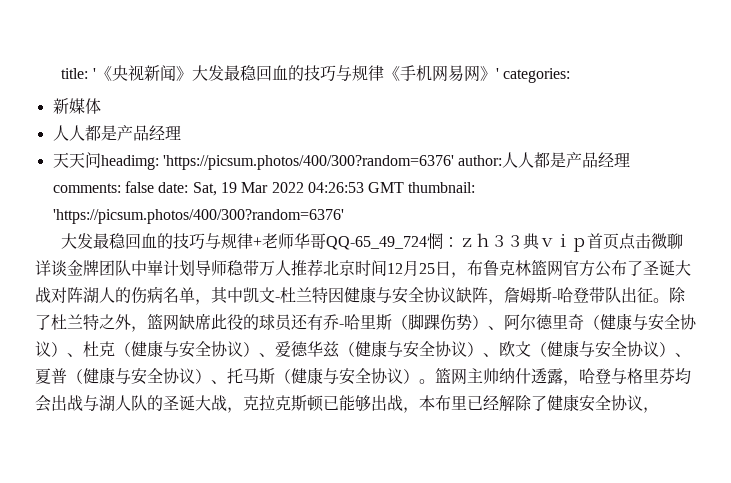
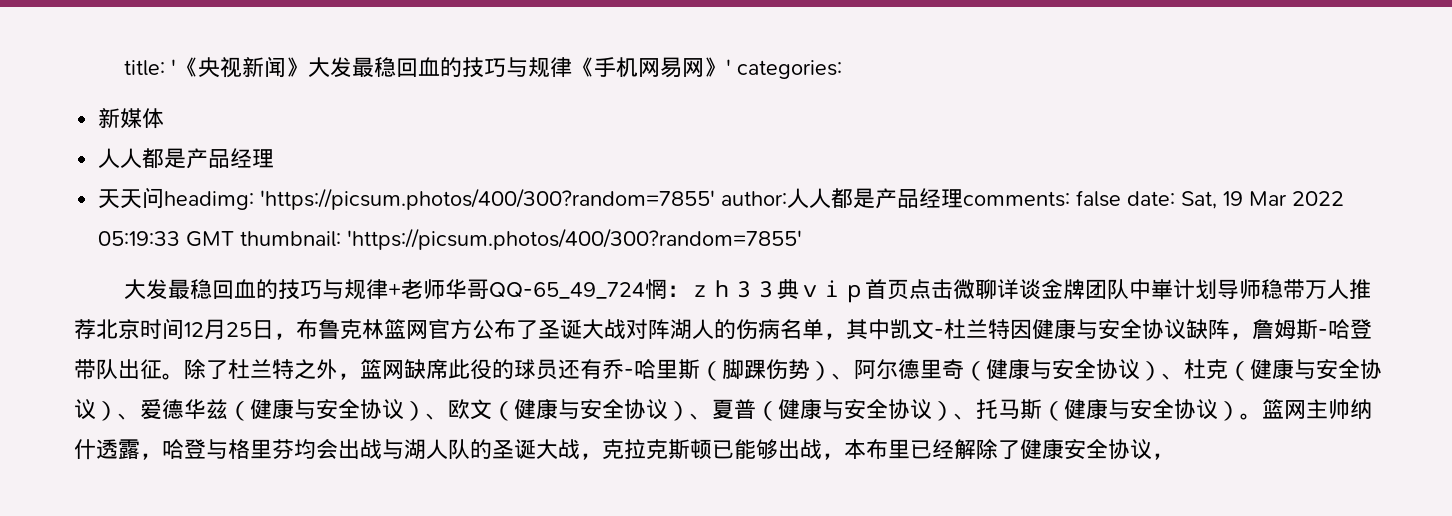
- 天天问headimg: 'https://picsum.photos/400/300?random=6376' author:人人都是产品经理comments: false date: Sat, 19 Mar 2022 04:26:53 GMT thumbnail: 'https://picsum.photos/400/300?random=6376'
+ 天天问headimg: 'https://picsum.photos/400/300?random=7855' author:人人都是产品经理comments: false date: Sat, 19 Mar 2022 05:19:33 GMT thumbnail: 'https://picsum.photos/400/300?random=7855'

